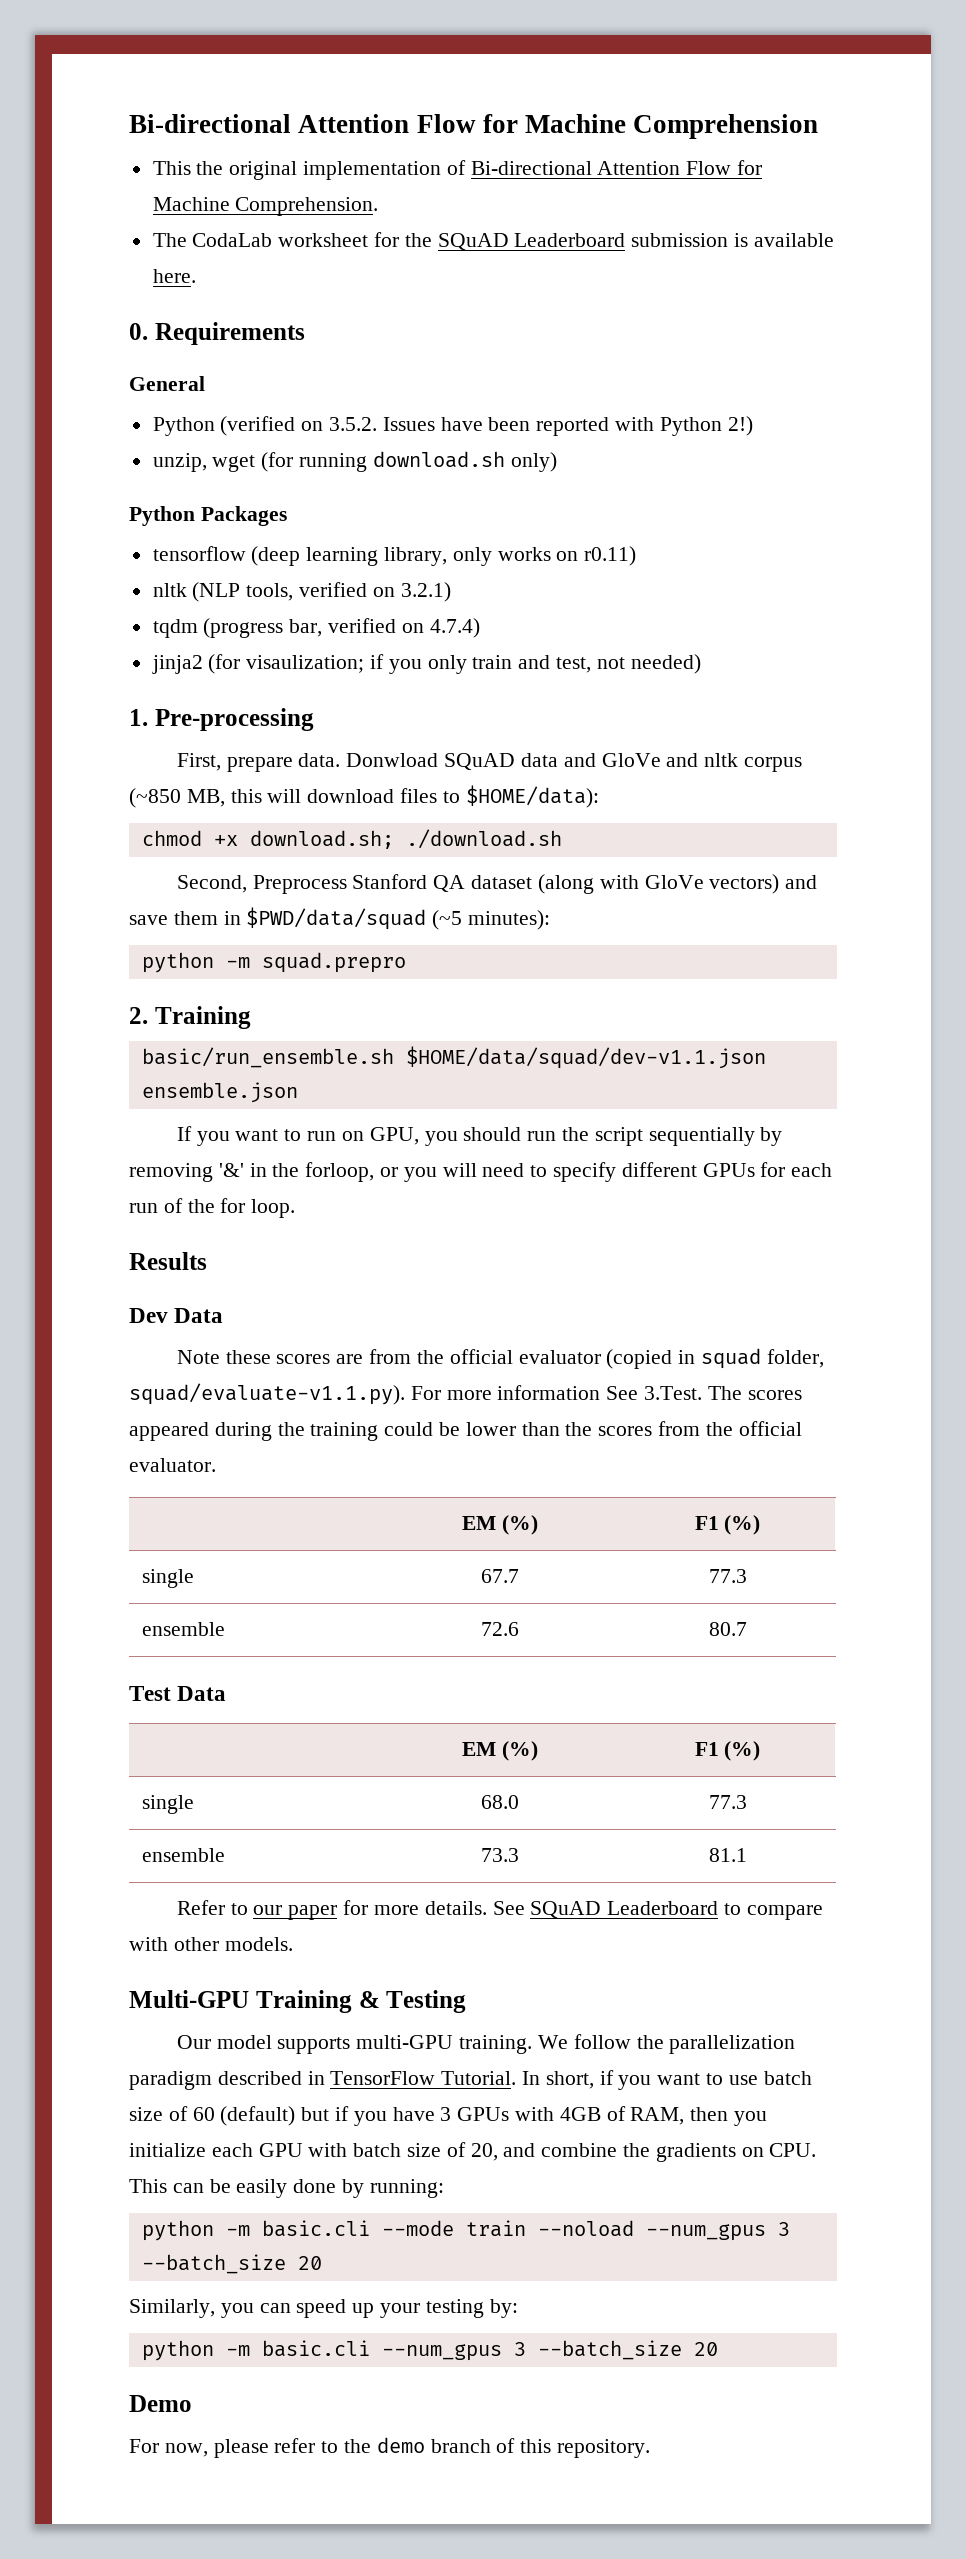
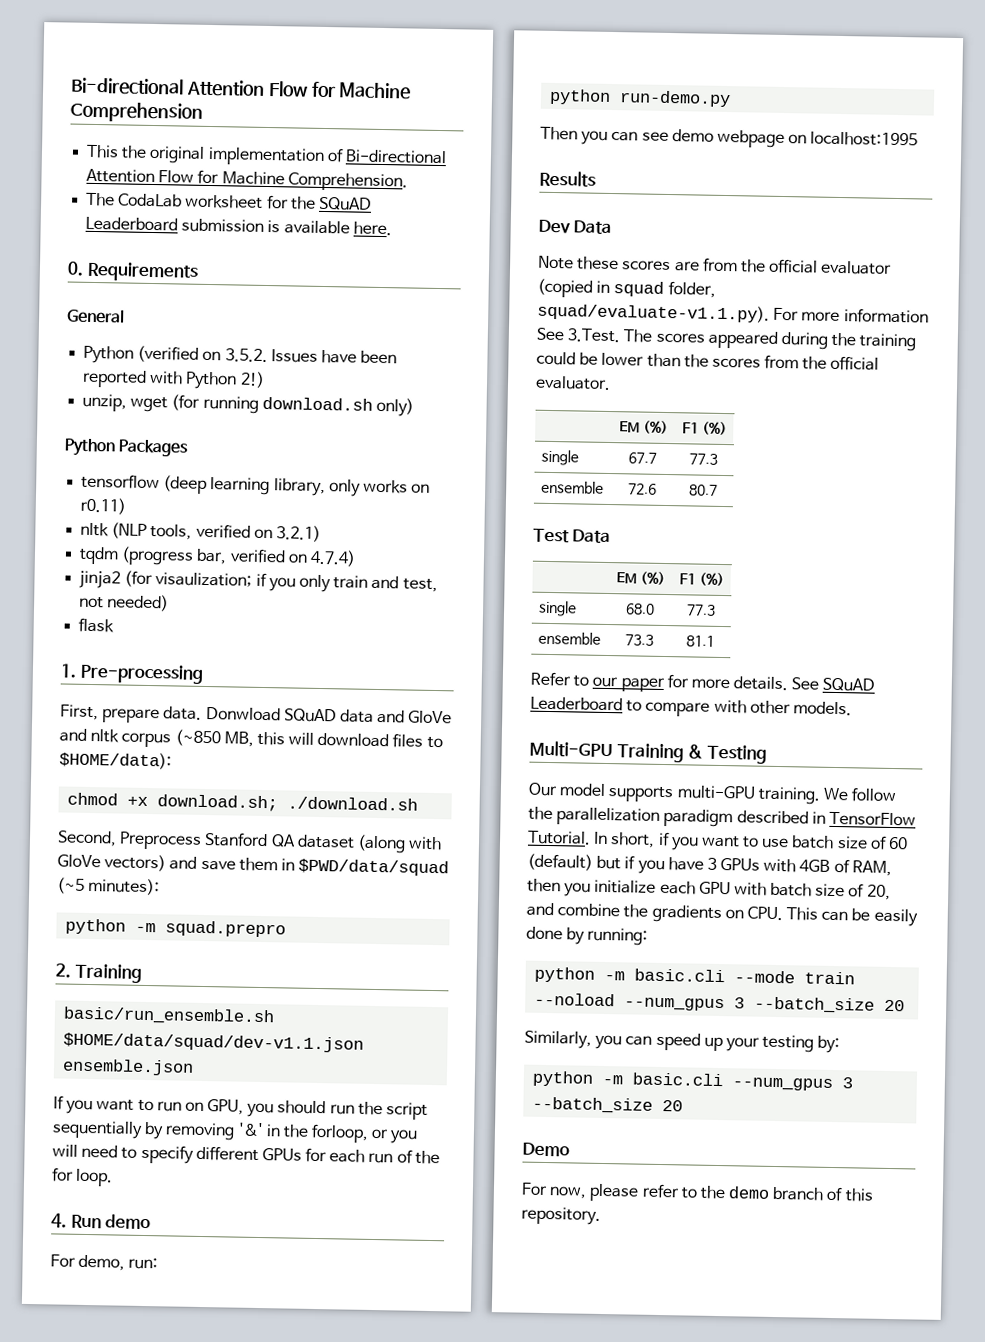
+ flask
+ 4. Run demo
+ For demo, run:
+ python run-demo.py
+ Then you can see demo webpage on localhost:1995

